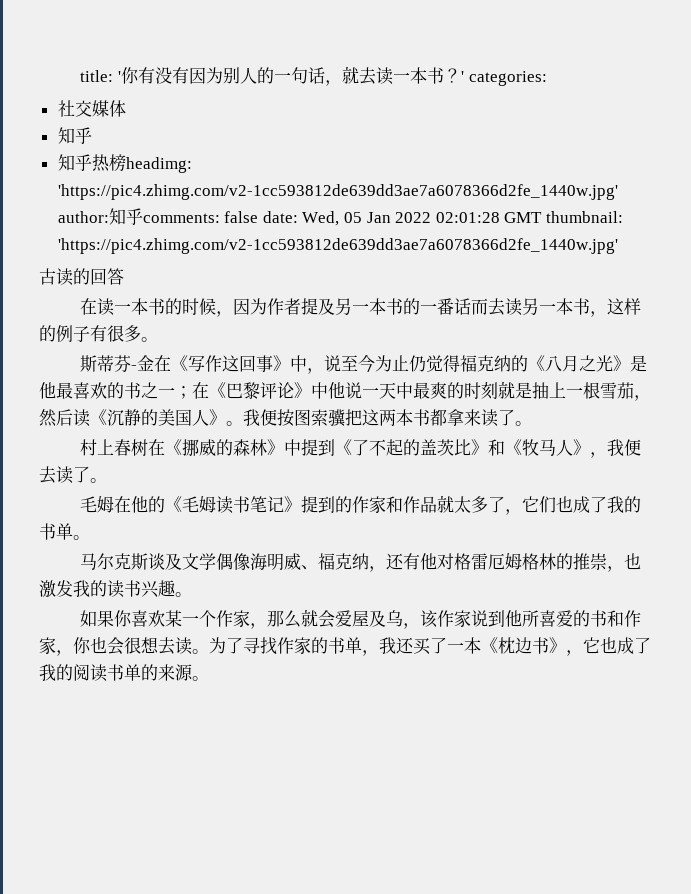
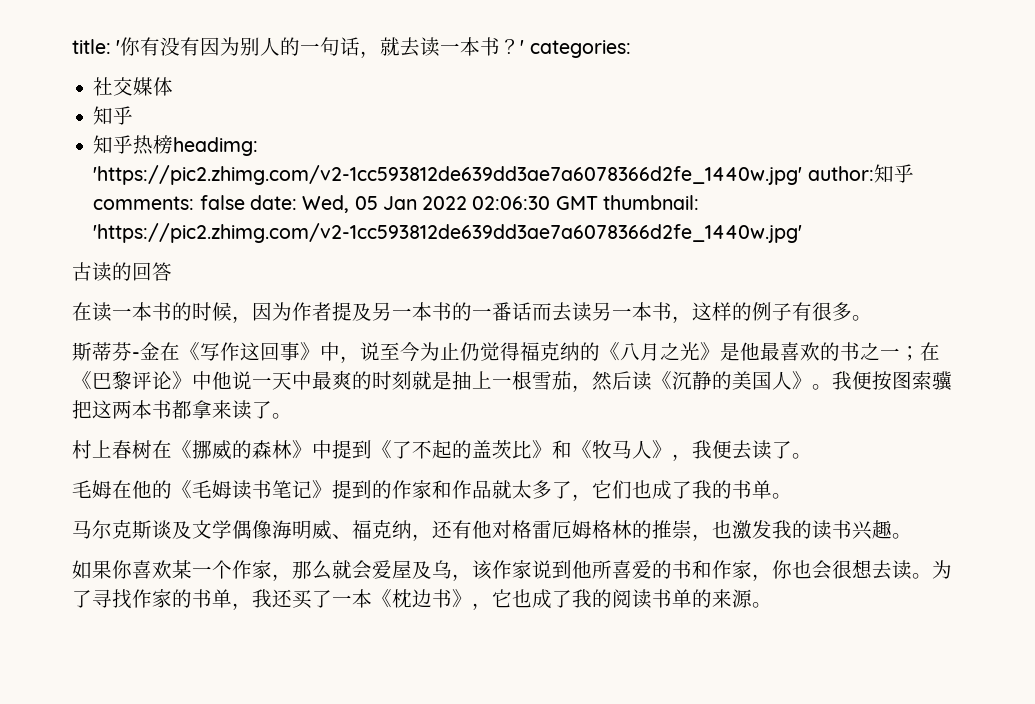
- 知乎热榜headimg: 'https://pic4.zhimg.com/v2-1cc593812de639dd3ae7a6078366d2fe_1440w.jpg' author:知乎comments: false date: Wed, 05 Jan 2022 02:01:28 GMT thumbnail: 'https://pic4.zhimg.com/v2-1cc593812de639dd3ae7a6078366d2fe_1440w.jpg'
+ 知乎热榜headimg: 'https://pic2.zhimg.com/v2-1cc593812de639dd3ae7a6078366d2fe_1440w.jpg' author:知乎comments: false date: Wed, 05 Jan 2022 02:06:30 GMT thumbnail: 'https://pic2.zhimg.com/v2-1cc593812de639dd3ae7a6078366d2fe_1440w.jpg'

